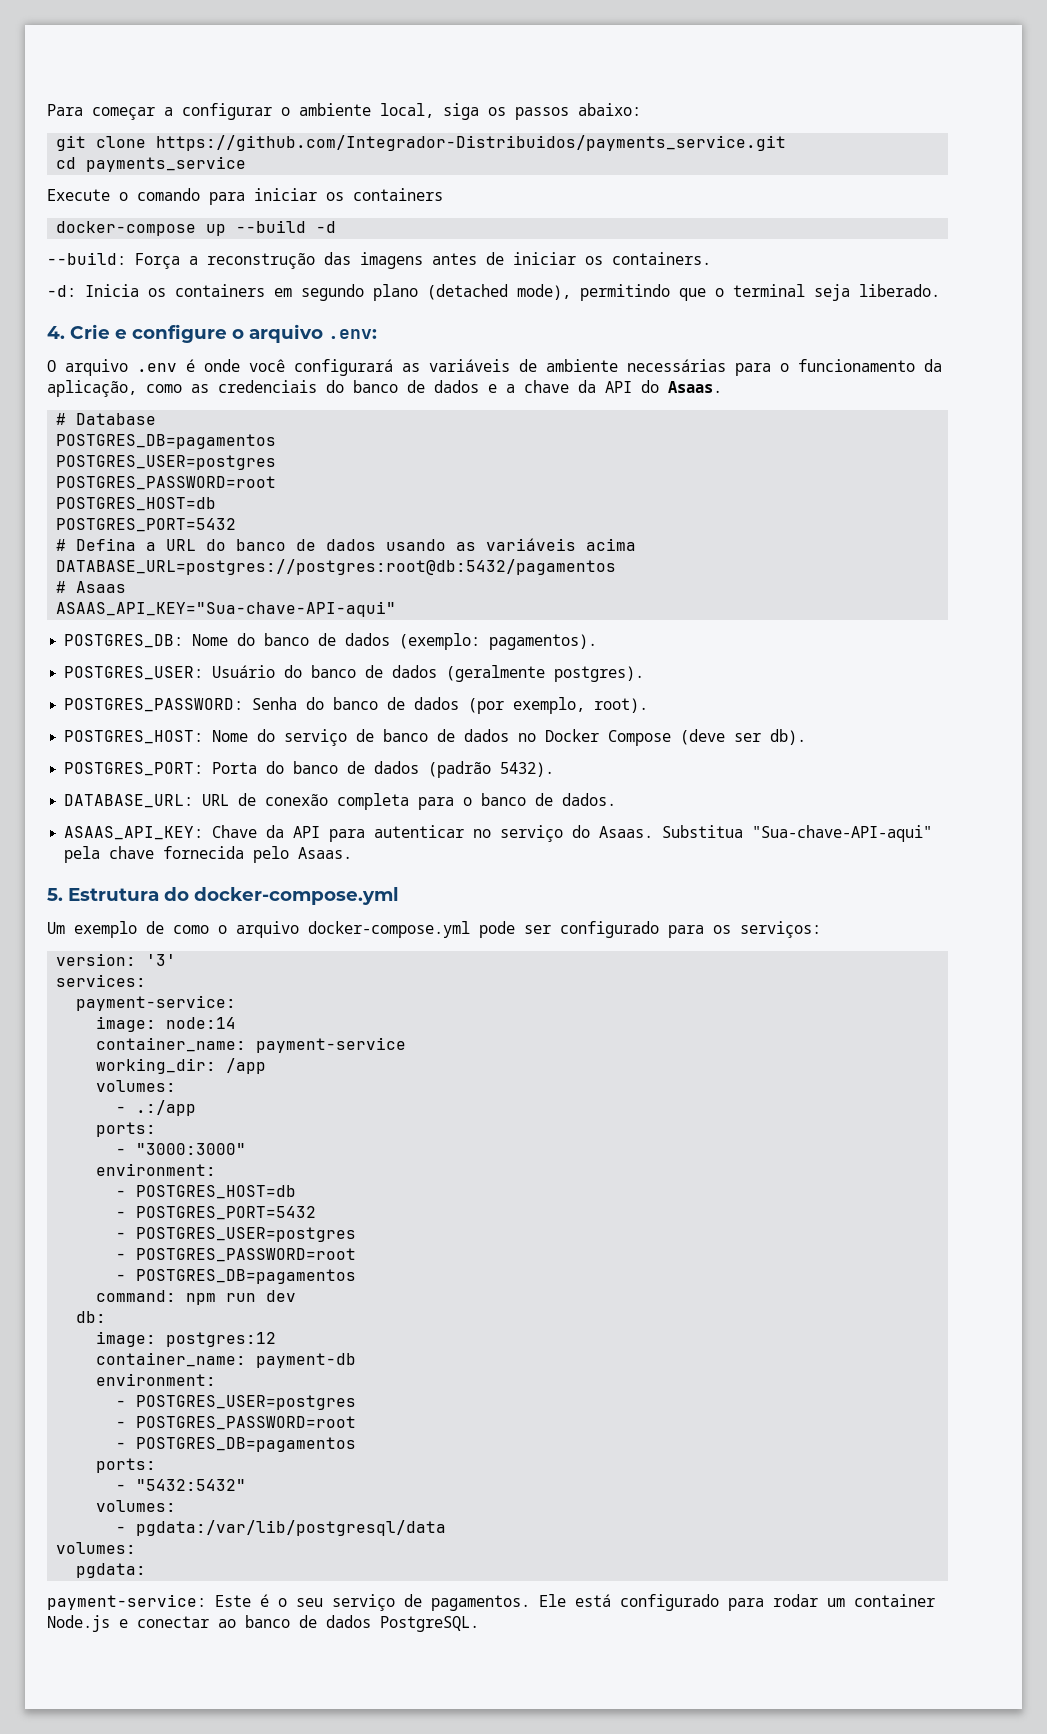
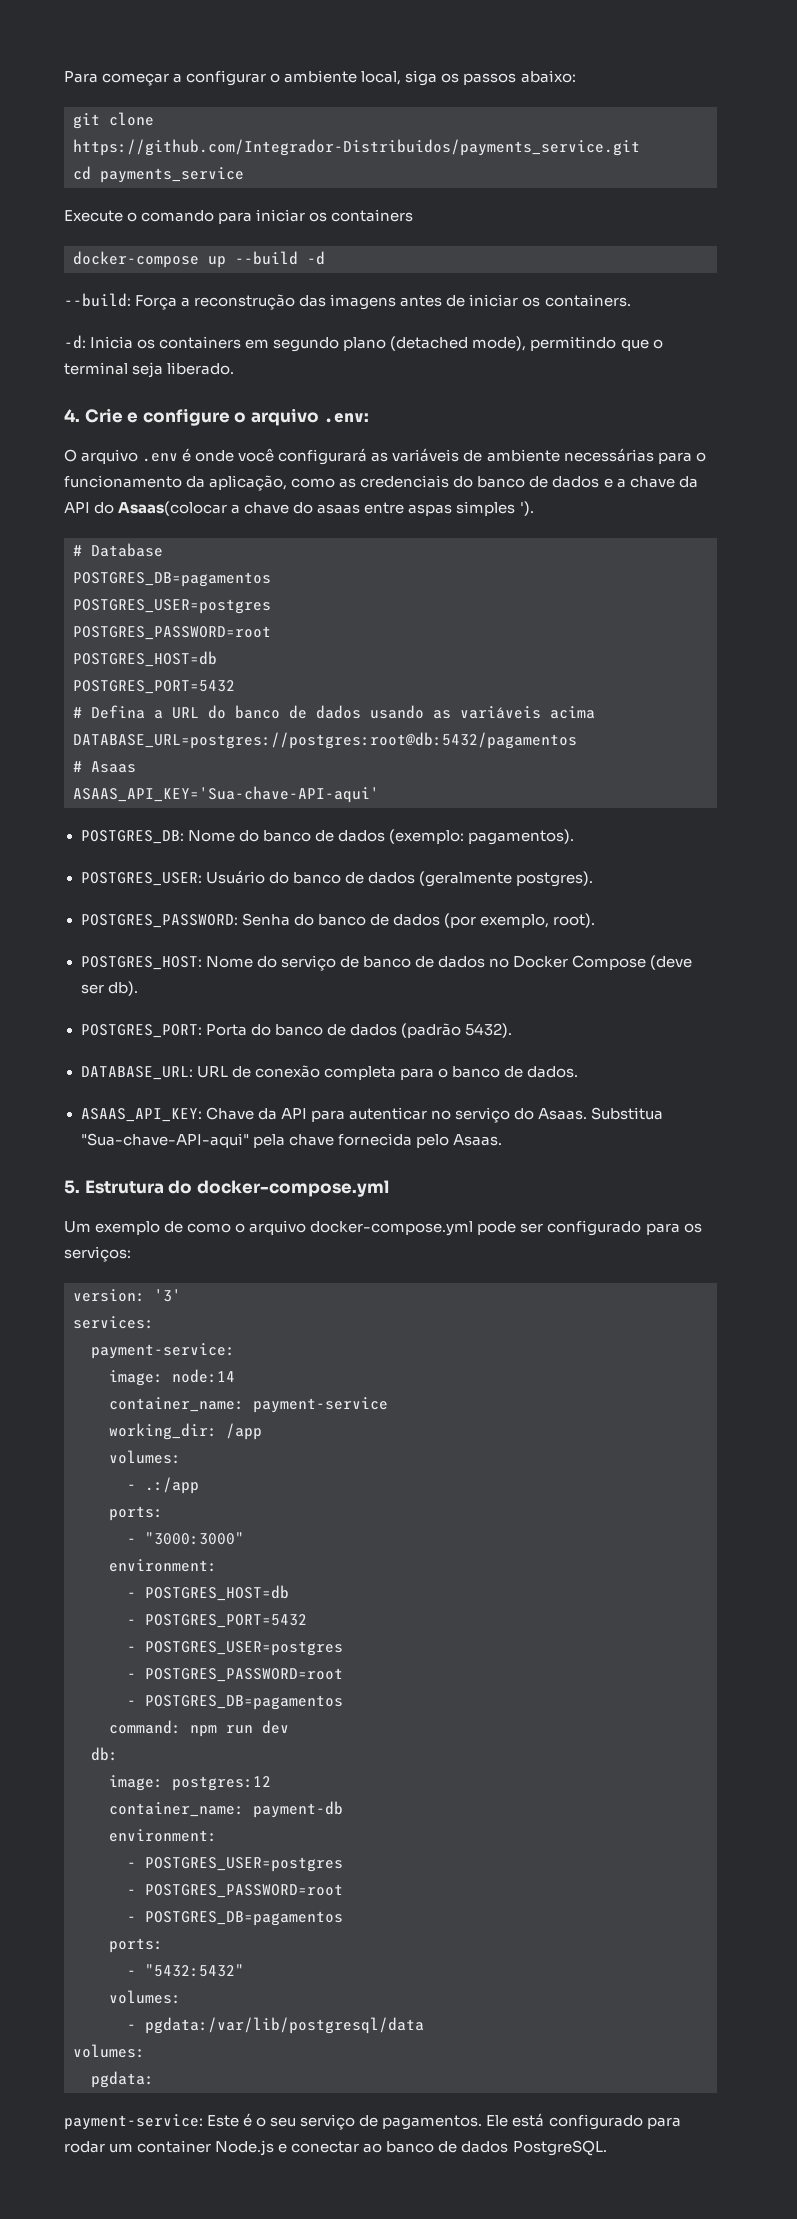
- O arquivo .env é onde você configurará as variáveis de ambiente necessárias para o funcionamento da aplicação, como as credenciais do banco de dados e a chave da API do Asaas.
+ O arquivo .env é onde você configurará as variáveis de ambiente necessárias para o funcionamento da aplicação, como as credenciais do banco de dados e a chave da API do Asaas(colocar a chave do asaas entre aspas simples ').
- ASAAS_API_KEY="Sua-chave-API-aqui"
+ ASAAS_API_KEY='Sua-chave-API-aqui'

